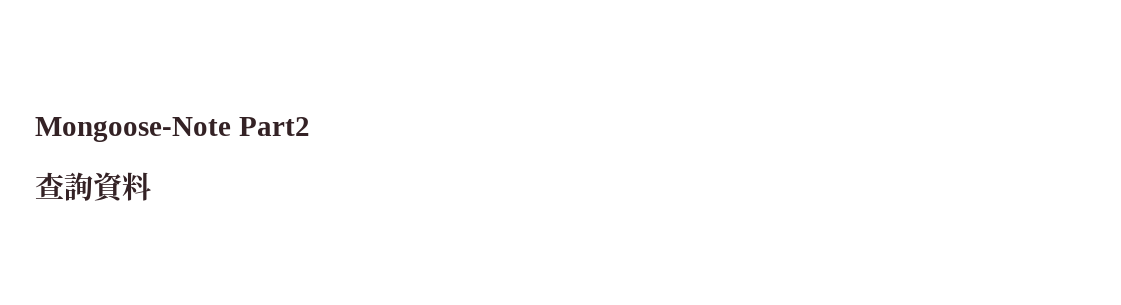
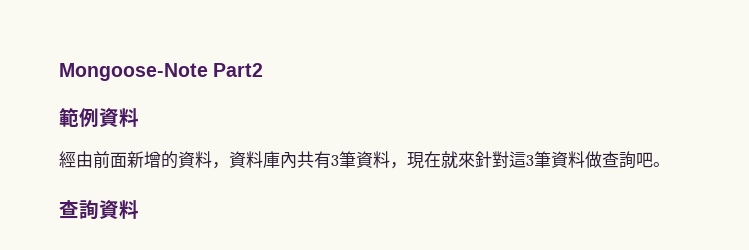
+ 範例資料
+ 經由前面新增的資料，資料庫內共有3筆資料，現在就來針對這3筆資料做查詢吧。

